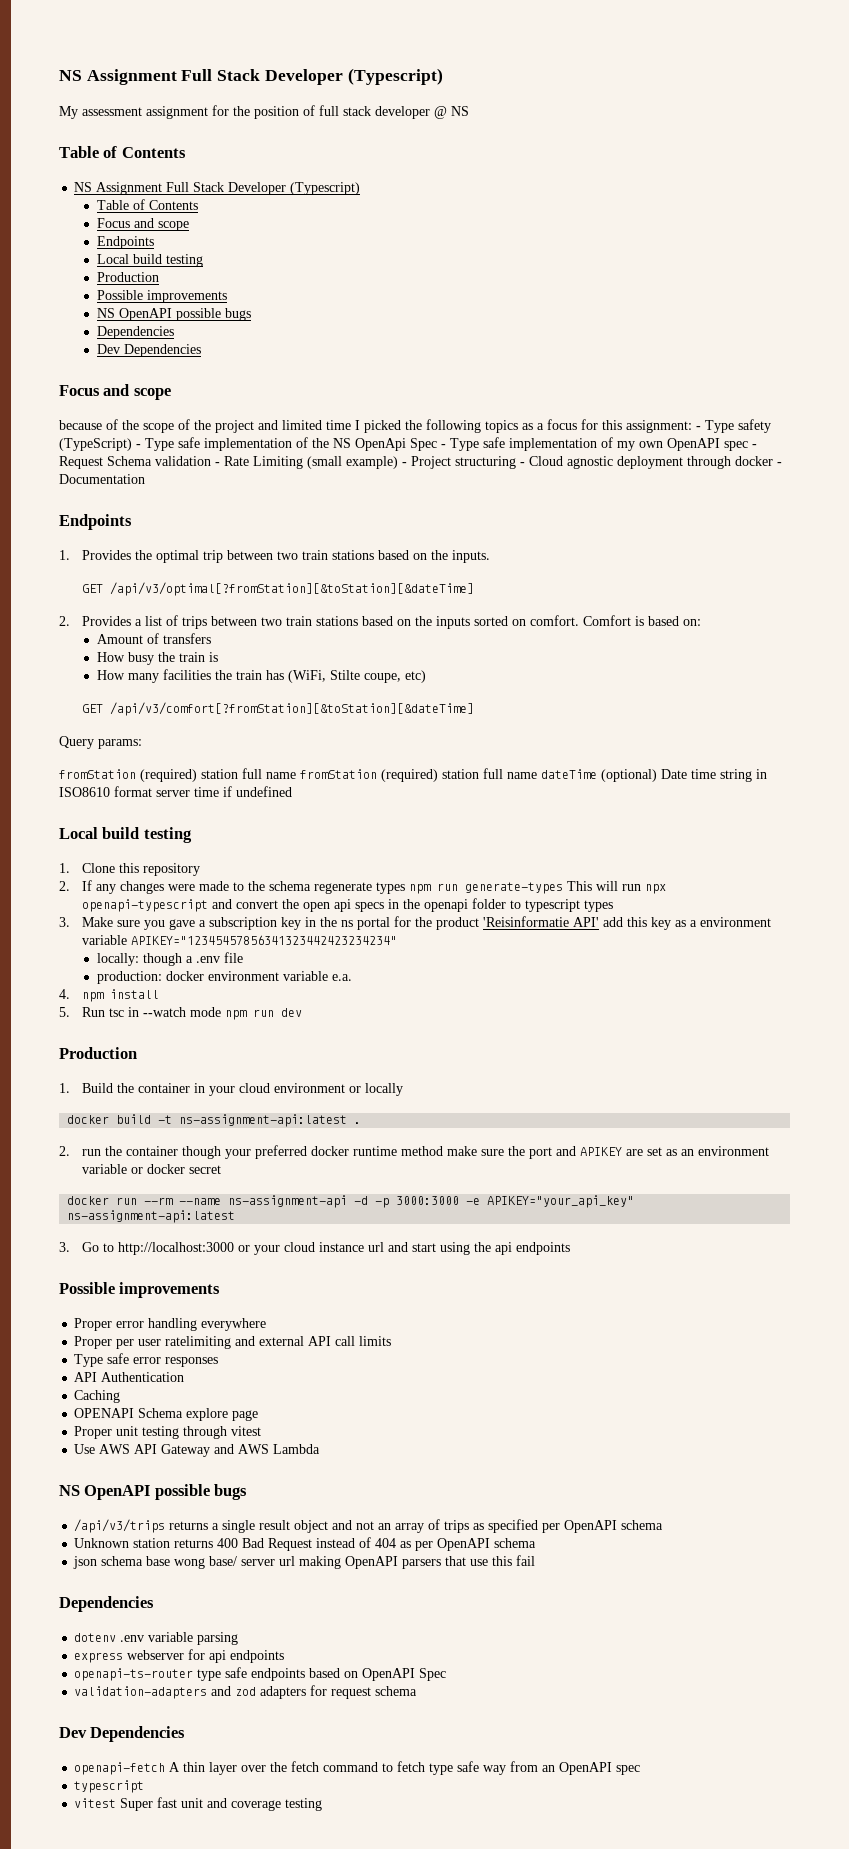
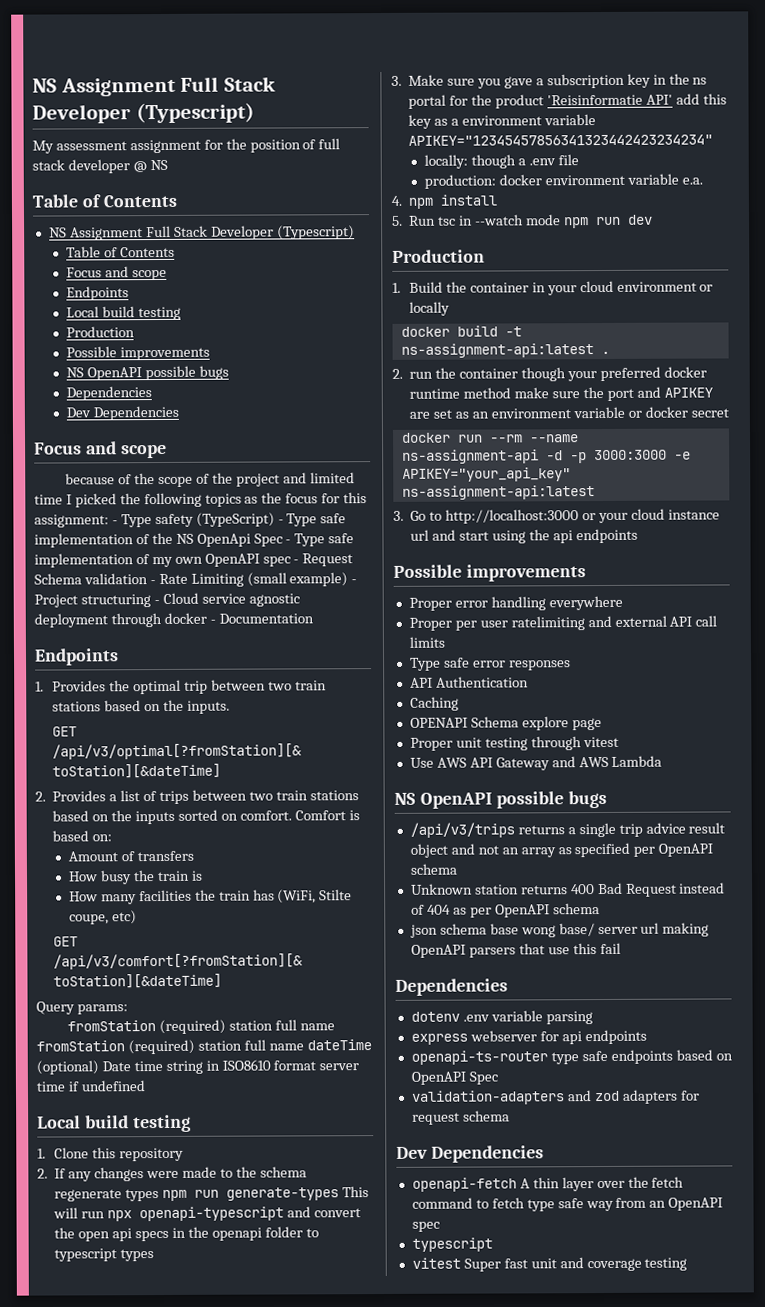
- because of the scope of the project and limited time I picked the following topics as a focus for this assignment:
+ because of the scope of the project and limited time I picked the following topics as the focus for this assignment:
- - Type safety (TypeScript) - Type safe implementation of the NS OpenApi Spec - Type safe implementation of my own OpenAPI spec - Request Schema validation - Rate Limiting (small example) - Project structuring - Cloud agnostic deployment through docker - Documentation
+ - Type safety (TypeScript) - Type safe implementation of the NS OpenApi Spec - Type safe implementation of my own OpenAPI spec - Request Schema validation - Rate Limiting (small example) - Project structuring - Cloud service agnostic deployment through docker - Documentation
- /api/v3/trips returns a single result object and not an array of trips as specified per OpenAPI schema
+ /api/v3/trips returns a single trip advice result object and not an array as specified per OpenAPI schema

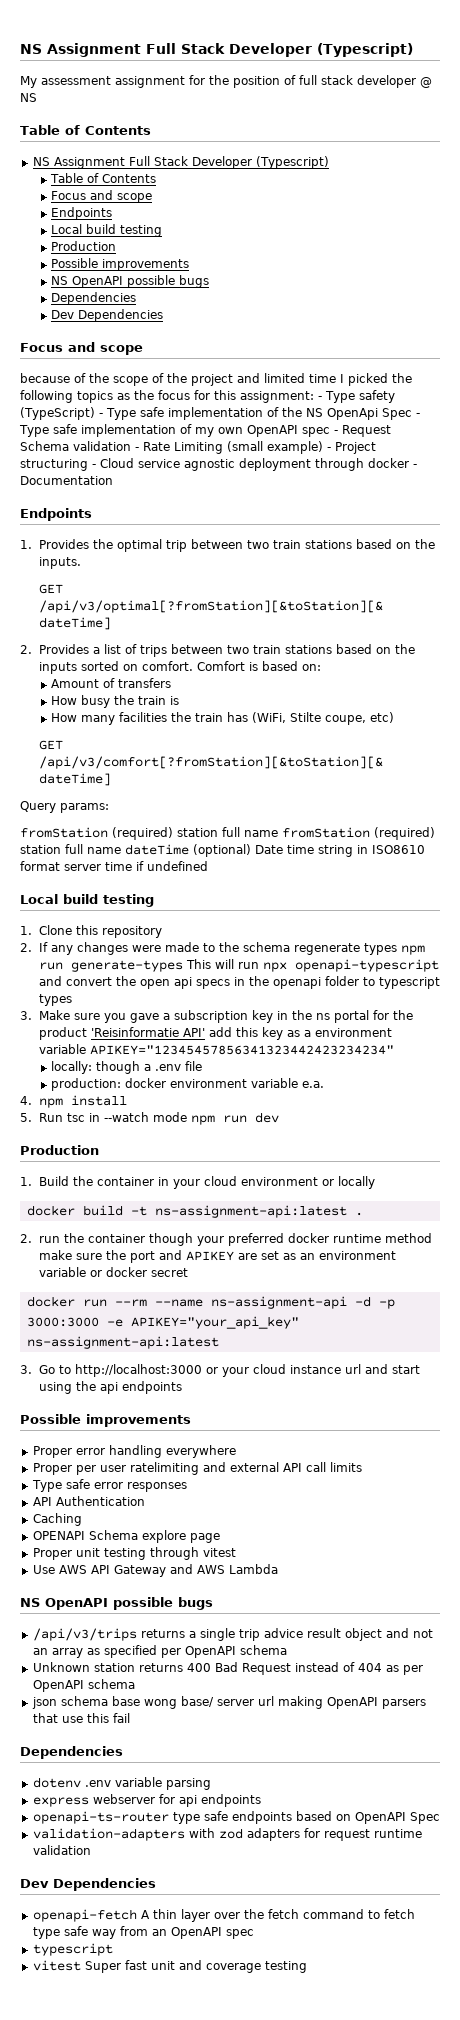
- validation-adapters and zod adapters for request schema
+ validation-adapters with zod adapters for request runtime validation

